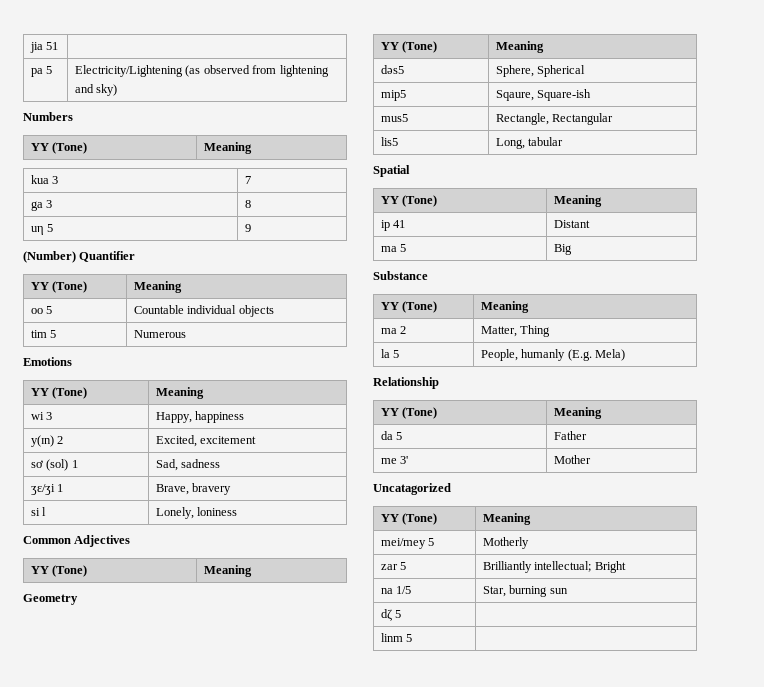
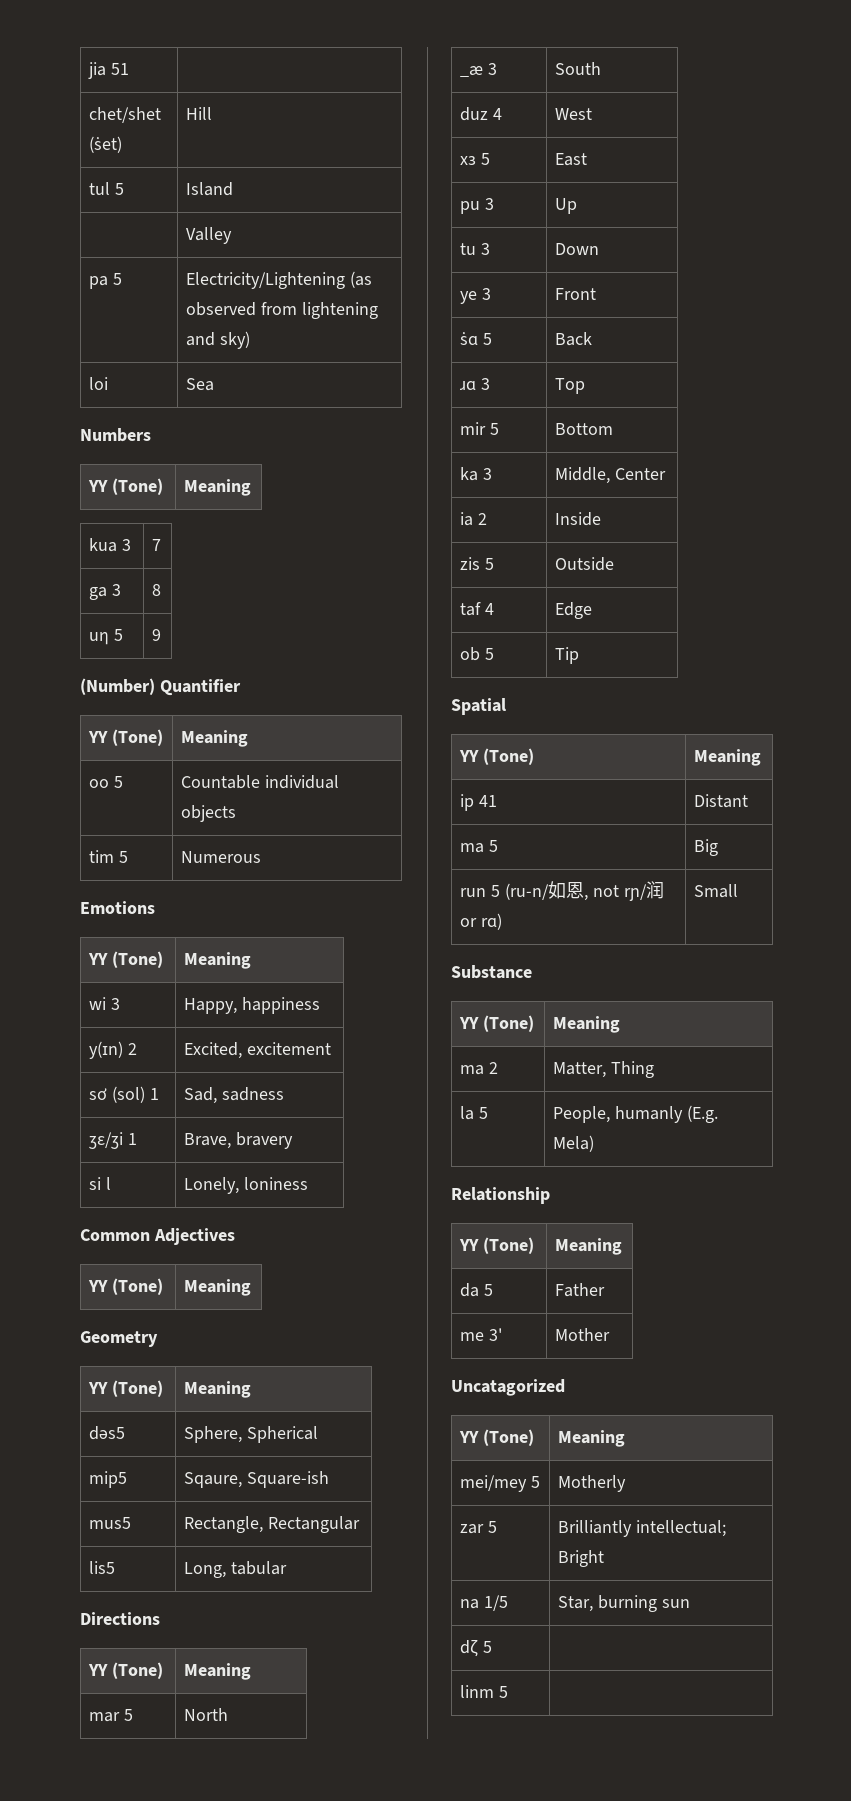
+ chet/shet (ṡet) | Hill
+ tul 5 | Island
+ | Valley
+ loi | Sea
+ Directions
+ YY (Tone) | Meaning
+ mar 5 | North
+ _æ 3 | South
+ duz 4 | West
+ xɜ 5 | East
+ pu 3 | Up
+ tu 3 | Down
+ ye 3 | Front
+ ṡɑ 5 | Back
+ ɹɑ 3 | Top
+ mir 5 | Bottom
+ ka 3 | Middle, Center
+ ia 2 | Inside
+ zis 5 | Outside
+ taf 4 | Edge
+ ob 5 | Tip
+ run 5 (ru-n/如恩, not rɲ/润or rɑ) | Small

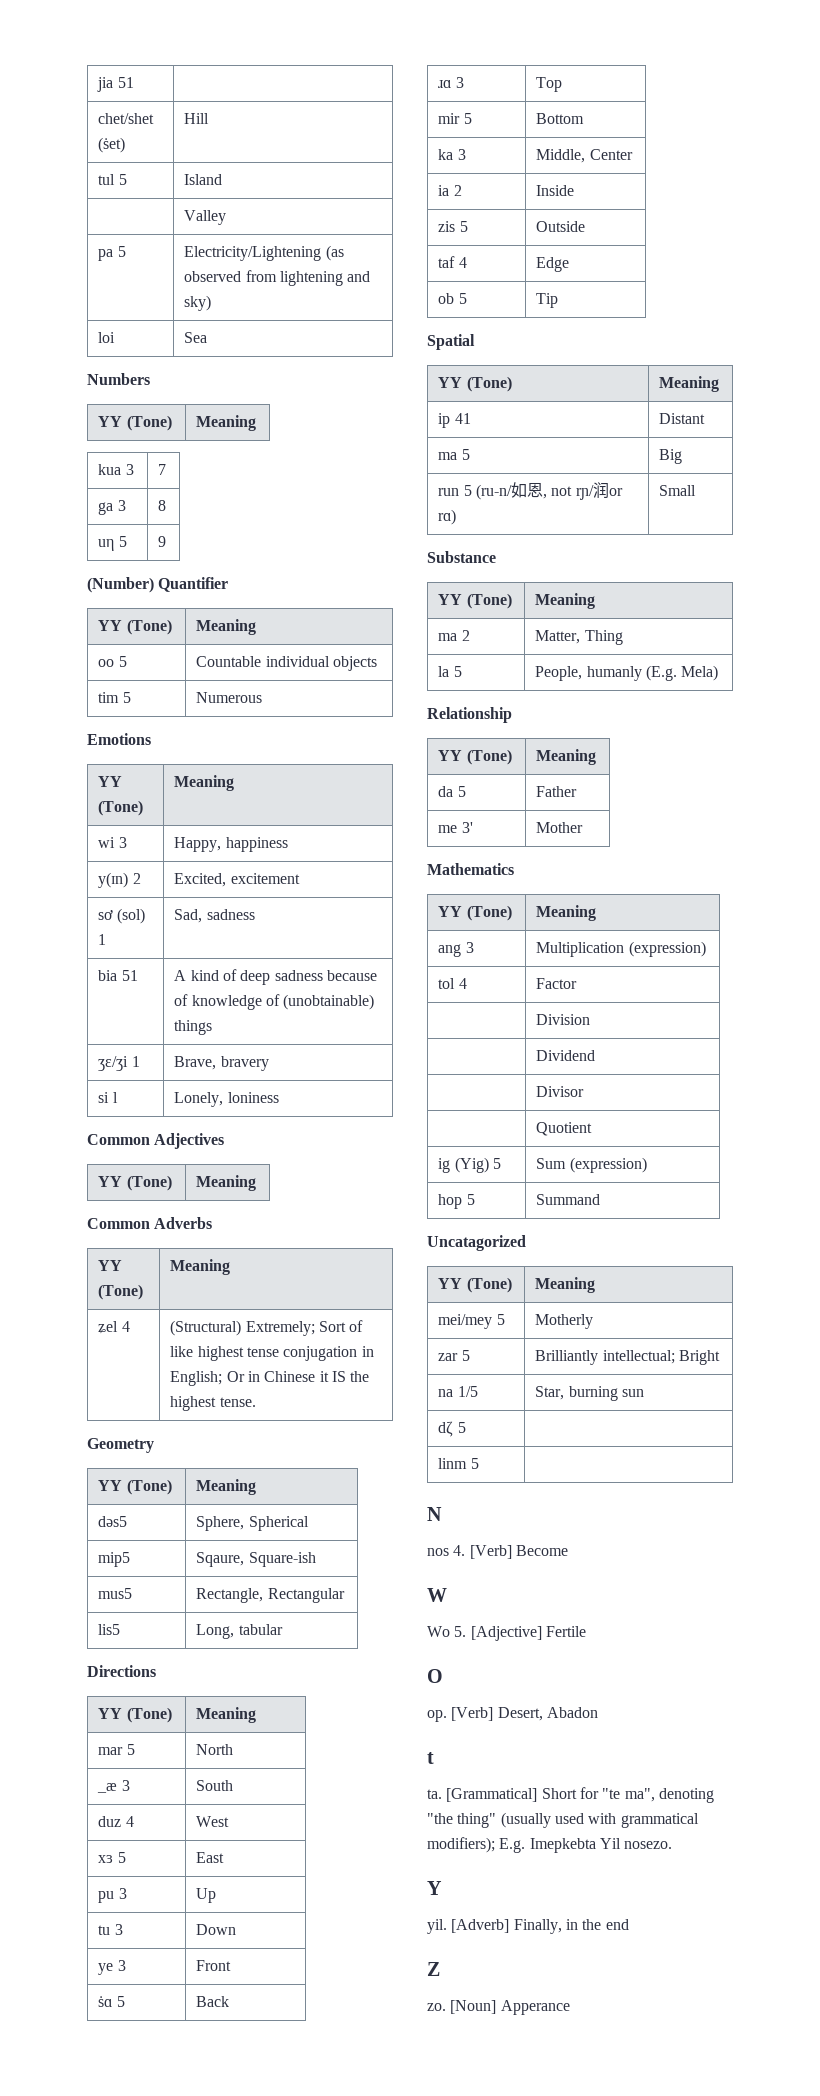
+ bia 51 | A kind of deep sadness because of knowledge of (unobtainable) things
+ Common Adverbs
+ YY (Tone) | Meaning
+ ʑel 4 | (Structural) Extremely; Sort of like highest tense conjugation in English; Or in Chinese it IS the highest tense.
+ Mathematics
+ YY (Tone) | Meaning
+ ang 3 | Multiplication (expression)
+ tol 4 | Factor
+ | Division
+ | Dividend
+ | Divisor
+ | Quotient
+ ig (Yig) 5 | Sum (expression)
+ hop 5 | Summand
+ N
+ nos 4. [Verb] Become
+ W
+ Wo 5. [Adjective] Fertile
+ O
+ op. [Verb] Desert, Abadon
+ t
+ ta. [Grammatical] Short for "te ma", denoting "the thing" (usually used with grammatical modifiers); E.g. Imepkebta Yil nosezo.
+ Y
+ yil. [Adverb] Finally, in the end
+ Z
+ zo. [Noun] Apperance

